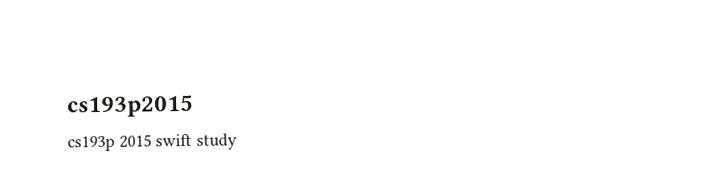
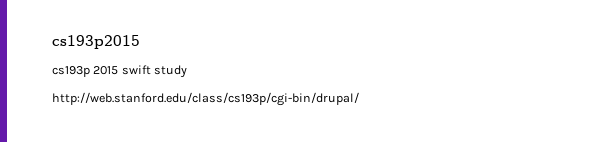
+ http://web.stanford.edu/class/cs193p/cgi-bin/drupal/

